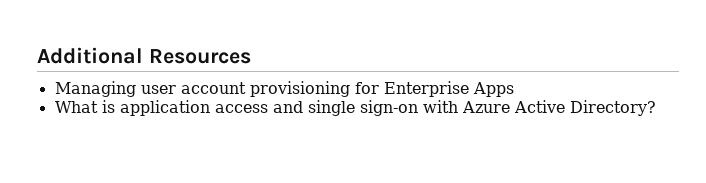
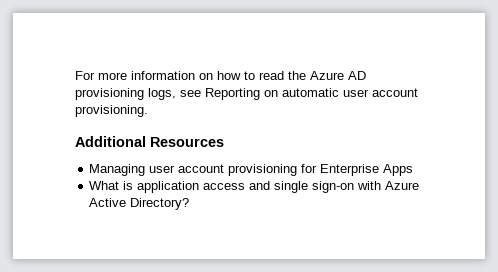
+ For more information on how to read the Azure AD provisioning logs, see Reporting on automatic user account provisioning.

